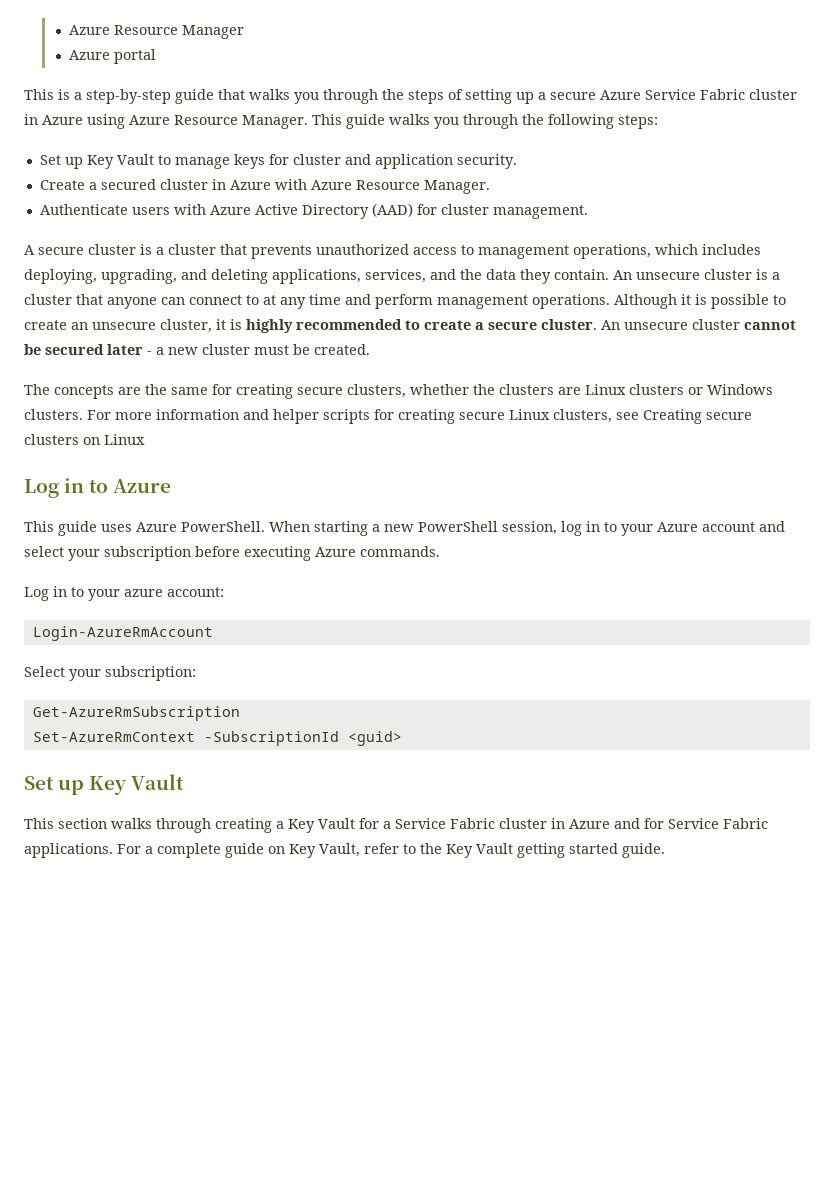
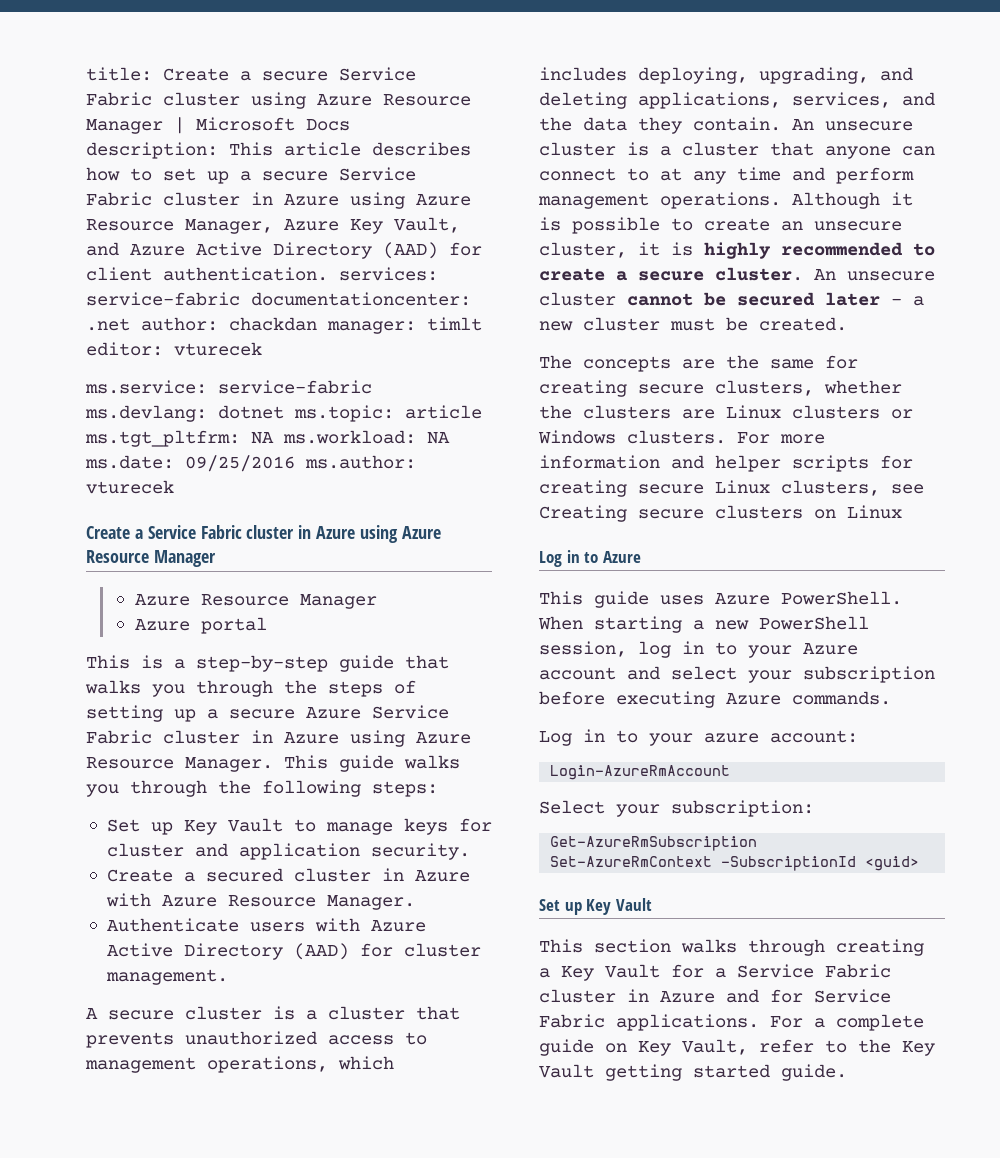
+ title: Create a secure Service Fabric cluster using Azure Resource Manager | Microsoft Docs description: This article describes how to set up a secure Service Fabric cluster in Azure using Azure Resource Manager, Azure Key Vault, and Azure Active Directory (AAD) for client authentication. services: service-fabric documentationcenter: .net author: chackdan manager: timlt editor: vturecek
+ ms.service: service-fabric ms.devlang: dotnet ms.topic: article ms.tgt_pltfrm: NA ms.workload: NA ms.date: 09/25/2016 ms.author: vturecek
+ Create a Service Fabric cluster in Azure using Azure Resource Manager

